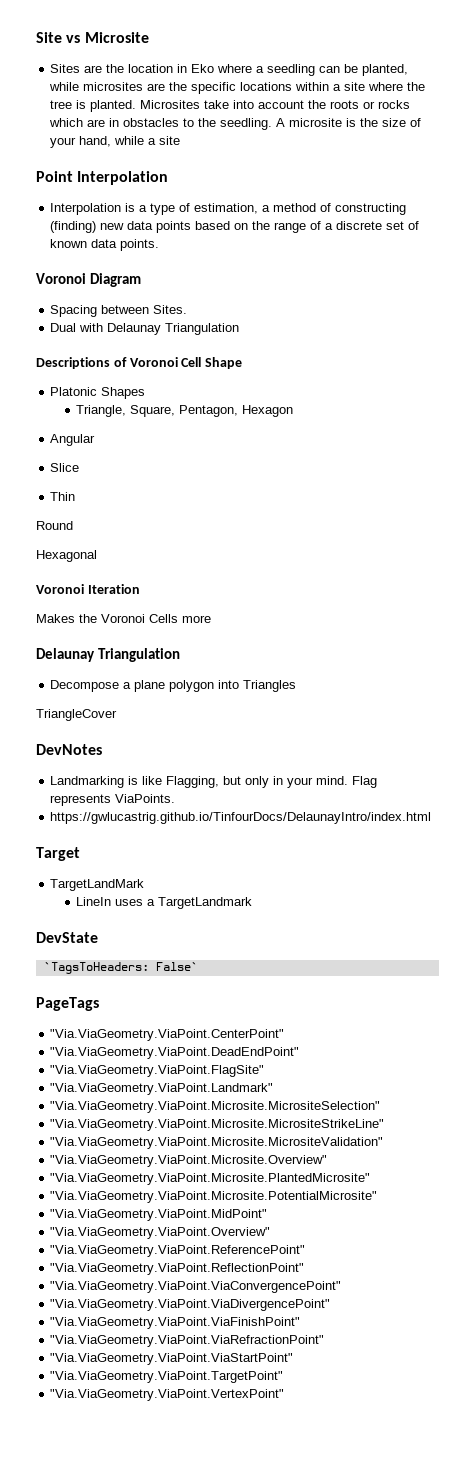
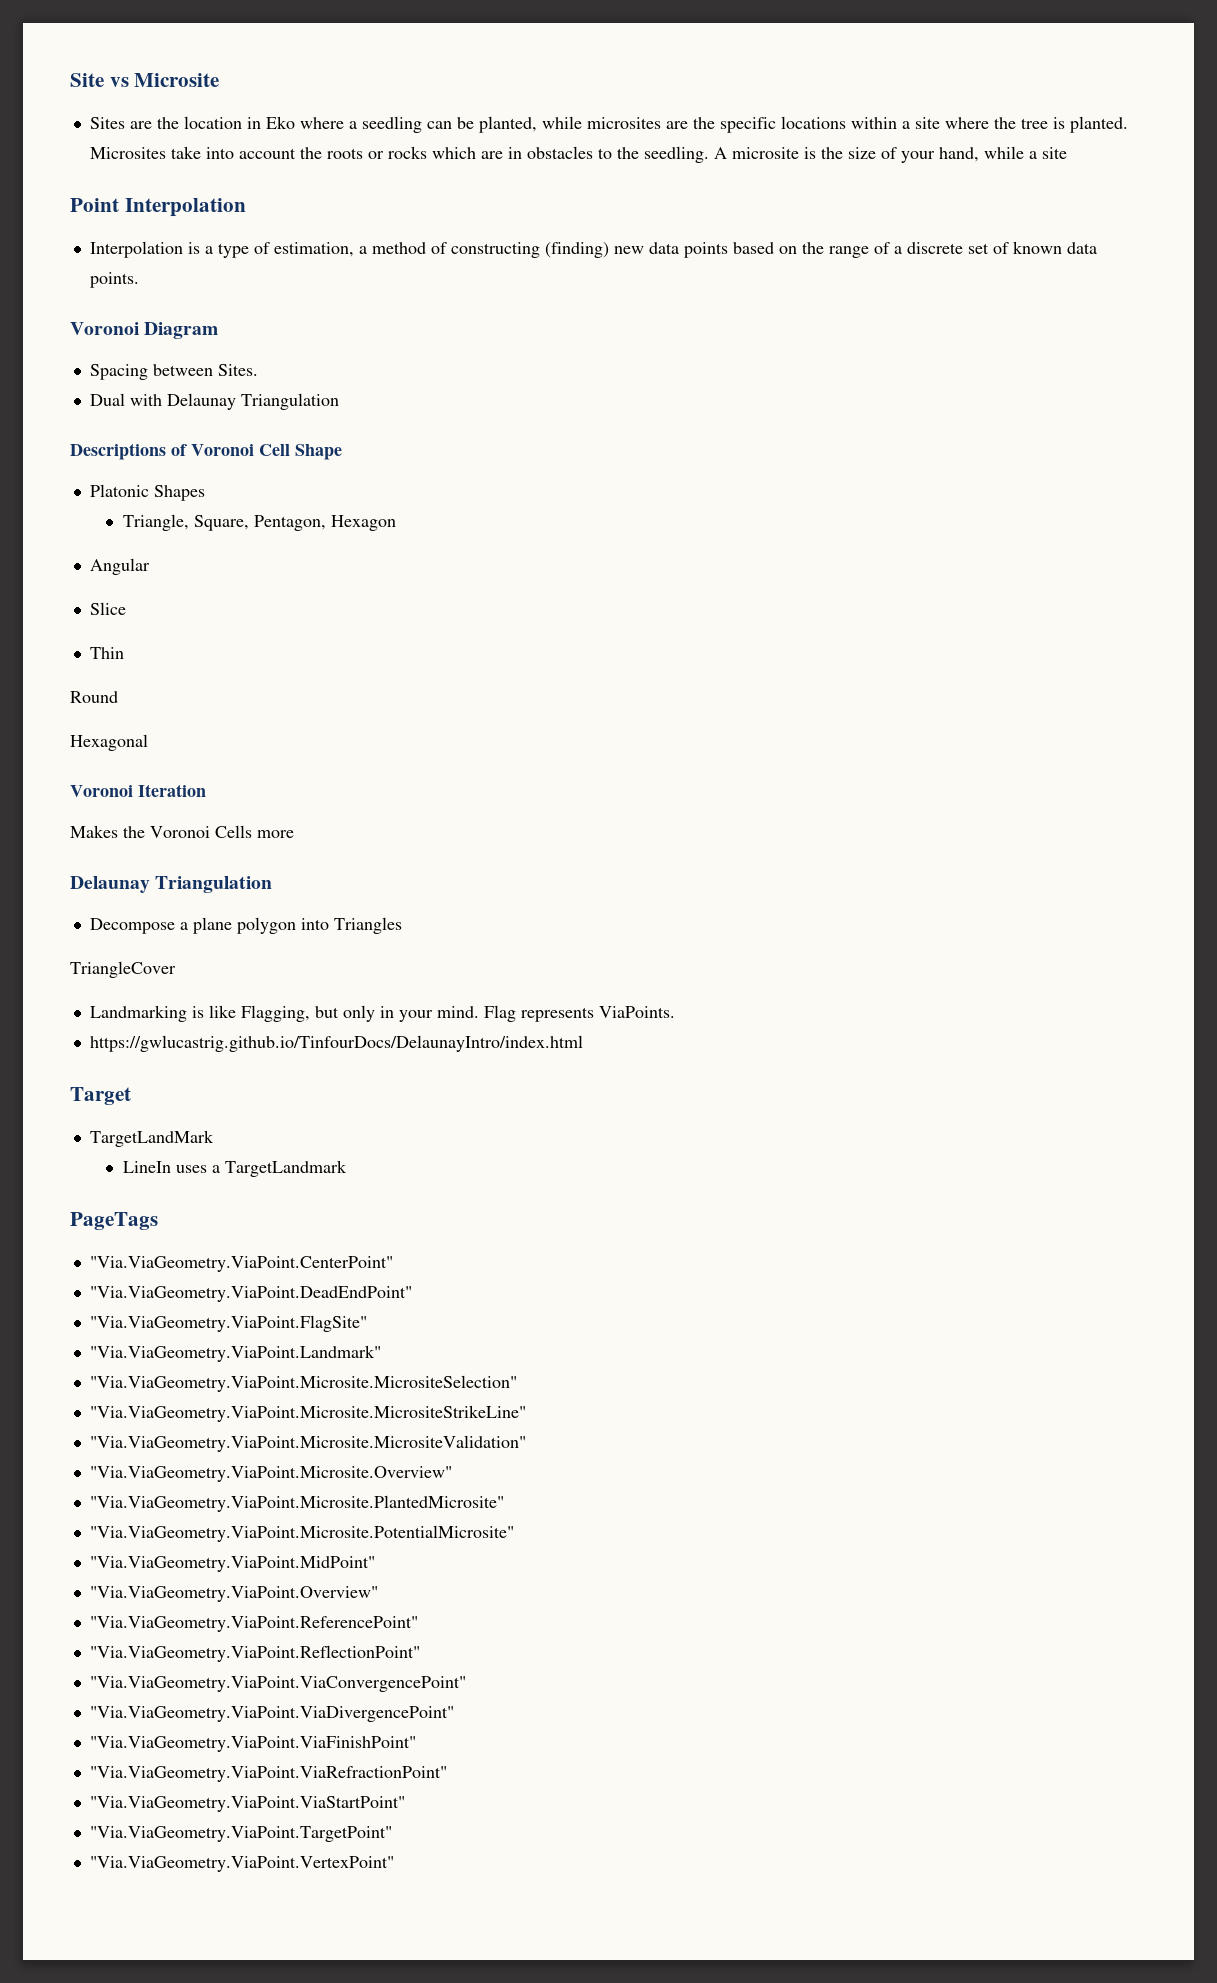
- DevNotes
- DevState
- `TagsToHeaders: False`

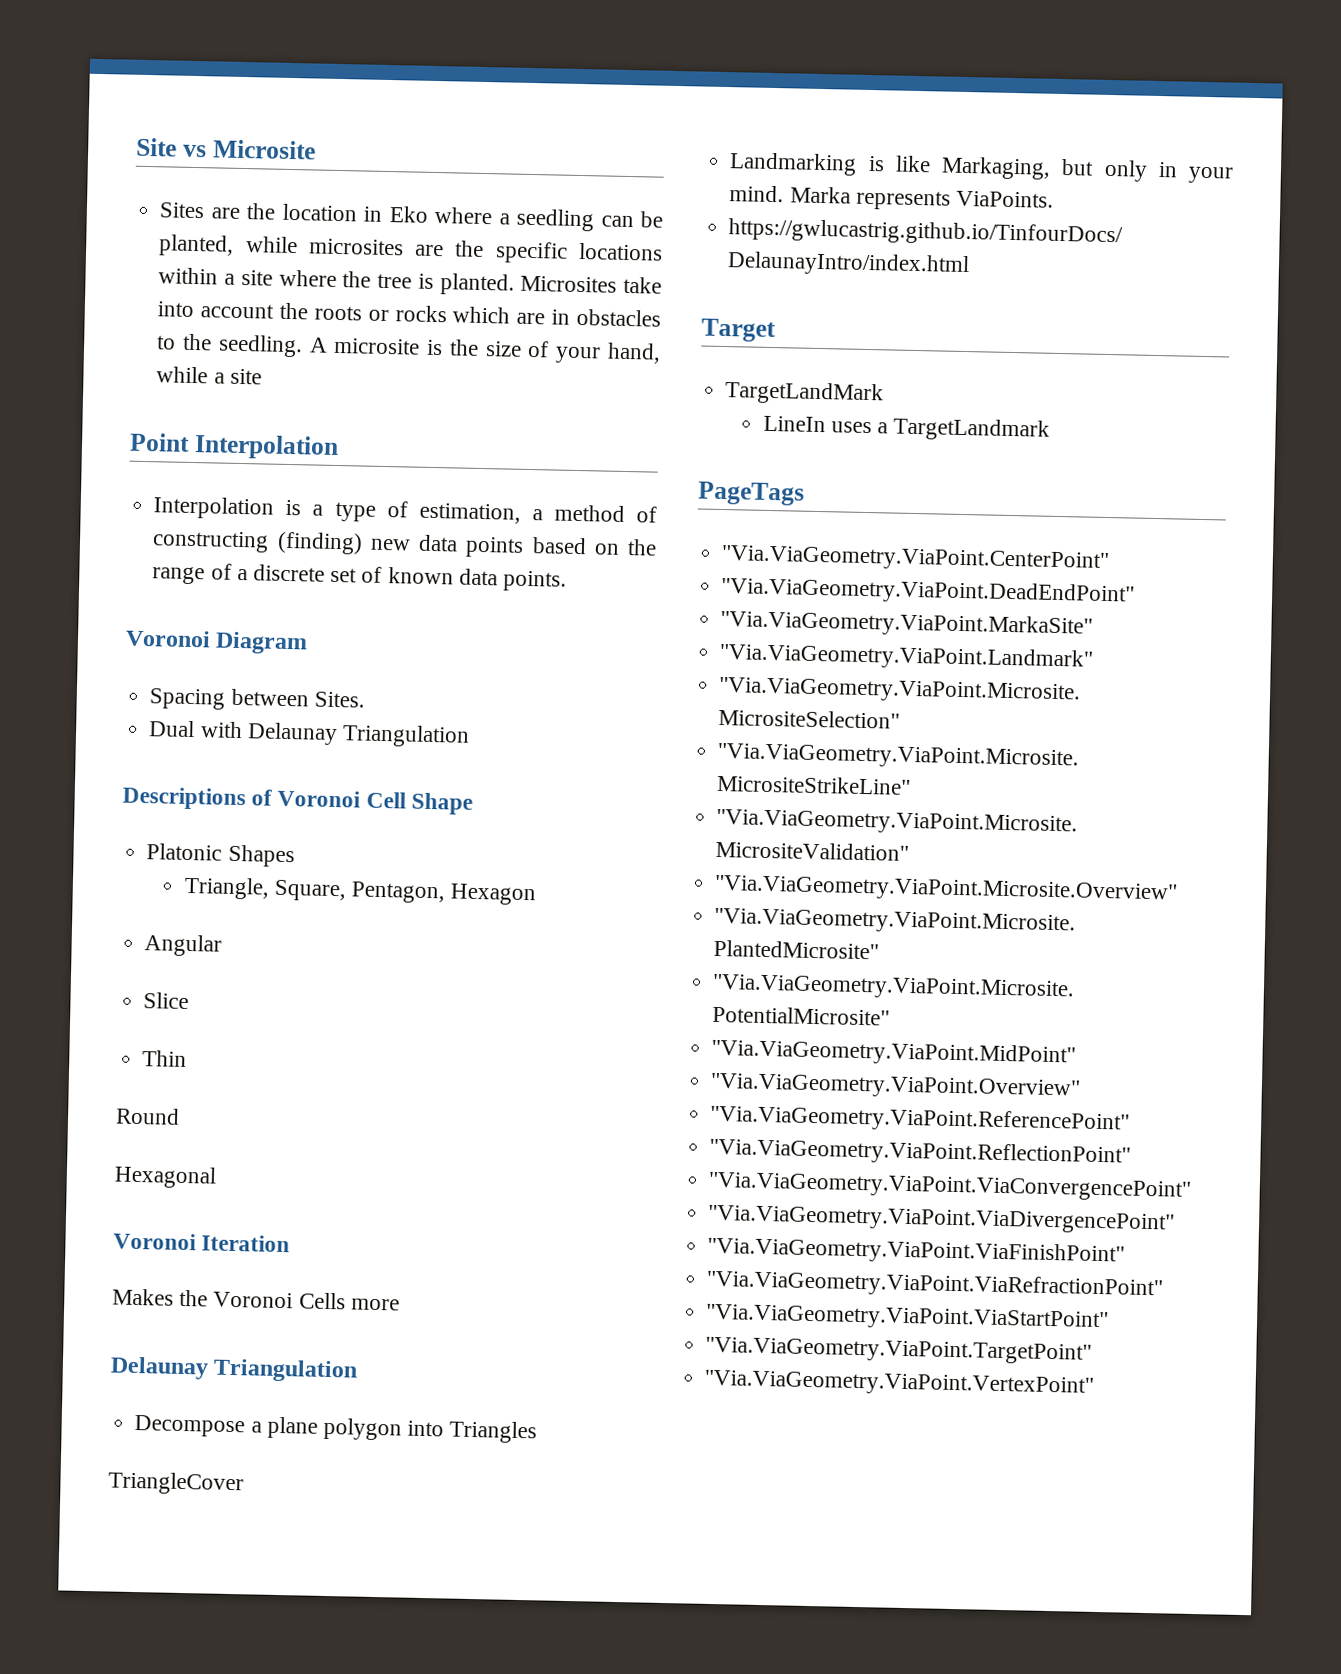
- Landmarking is like Flagging, but only in your mind.
+ Landmarking is like Markaging, but only in your mind.
- Flag represents ViaPoints.
+ Marka represents ViaPoints.
- "Via.ViaGeometry.ViaPoint.FlagSite"
+ "Via.ViaGeometry.ViaPoint.MarkaSite"

